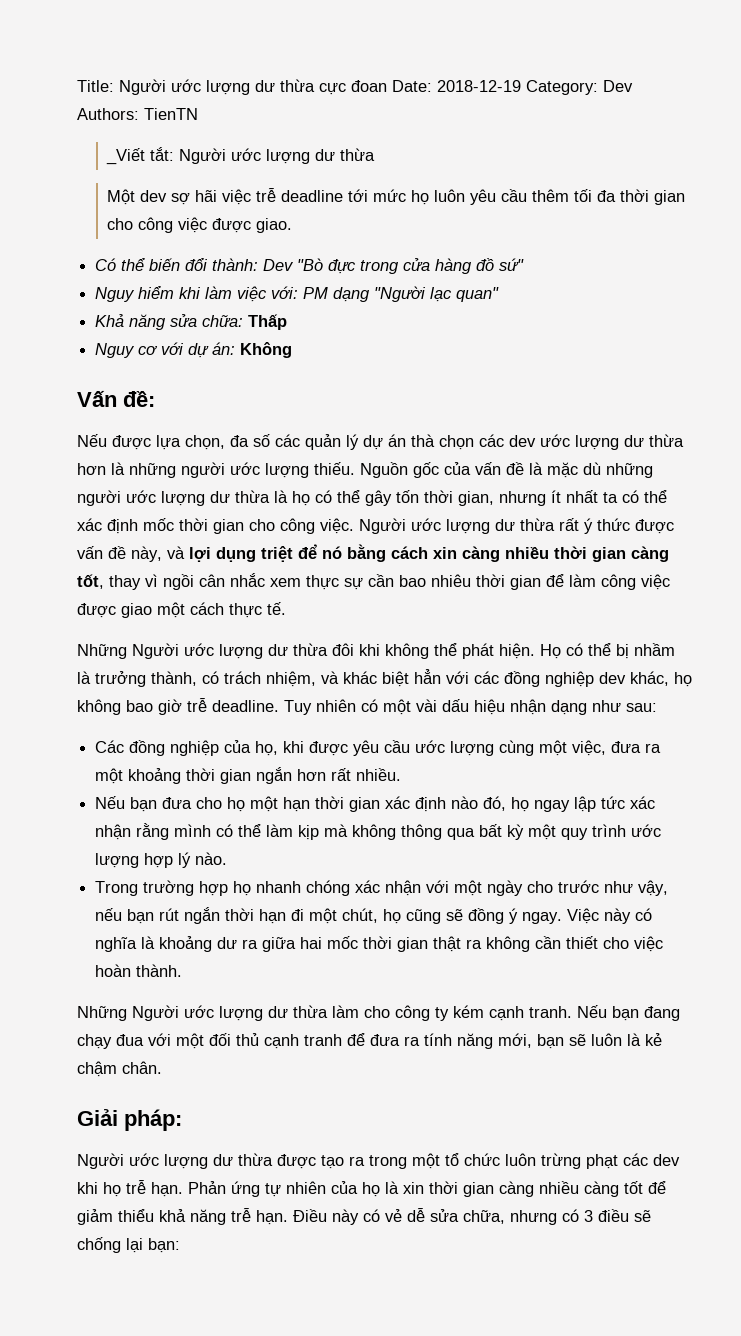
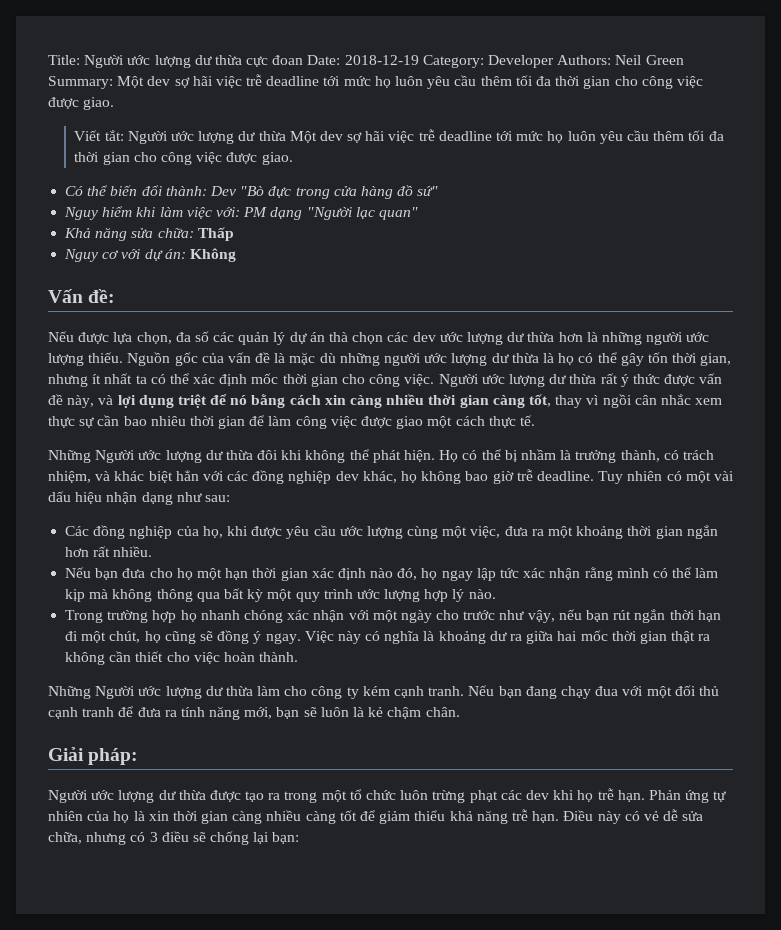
- Title: Người ước lượng dư thừa cực đoan Date: 2018-12-19 Category: Dev Authors: TienTN
- _Viết tắt: Người ước lượng dư thừa
- Một dev sợ hãi việc trễ deadline tới mức họ luôn yêu cầu thêm tối đa thời gian cho công việc được giao.
+ Title: Người ước lượng dư thừa cực đoan Date: 2018-12-19 Category: Developer Authors: Neil Green Summary: Một dev sợ hãi việc trễ deadline tới mức họ luôn yêu cầu thêm tối đa thời gian cho công việc được giao.
+ Viết tắt: Người ước lượng dư thừa Một dev sợ hãi việc trễ deadline tới mức họ luôn yêu cầu thêm tối đa thời gian cho công việc được giao.

